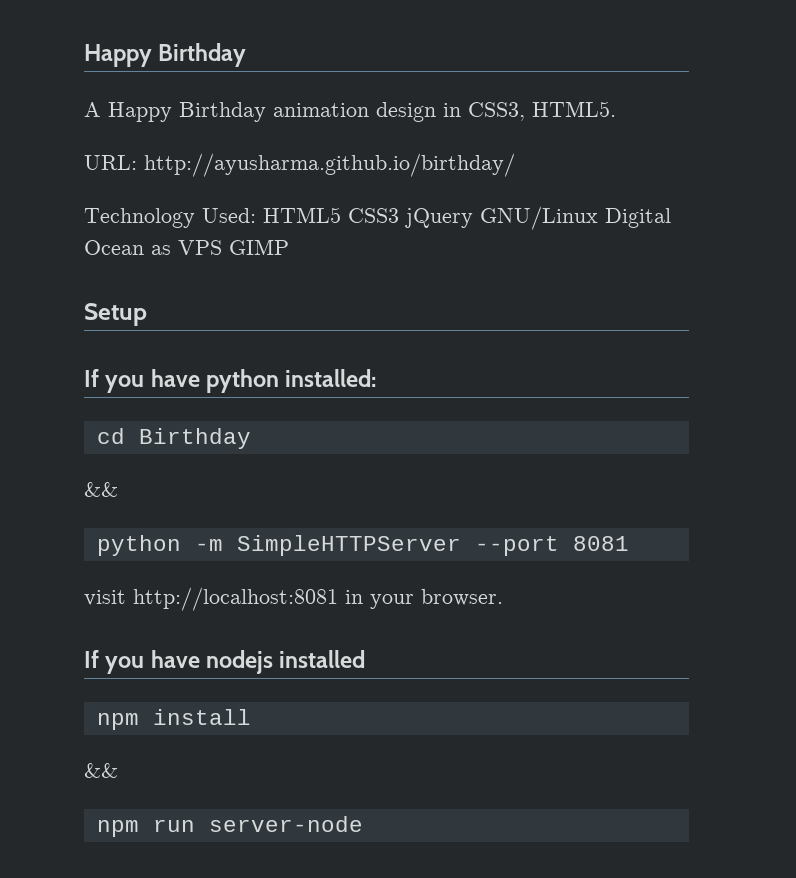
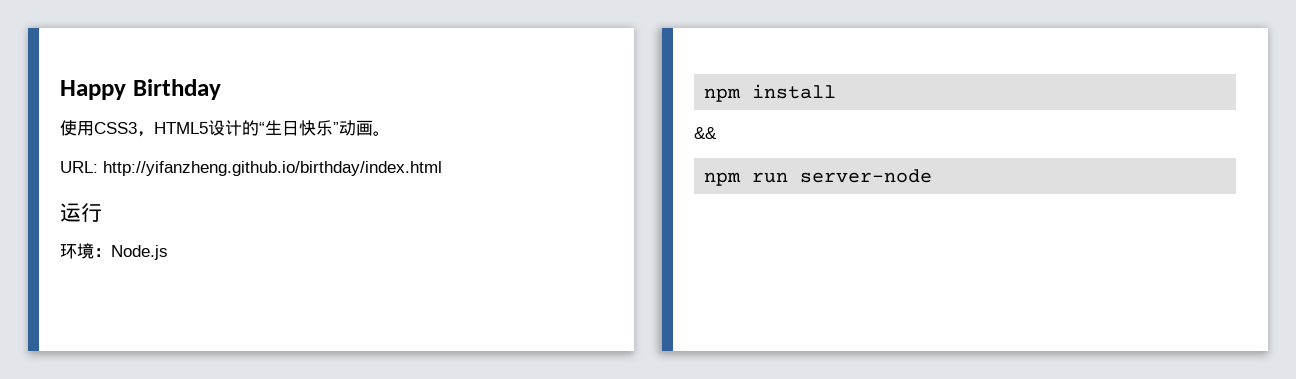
- A Happy Birthday animation design in CSS3, HTML5.
- URL: http://ayusharma.github.io/birthday/
- Technology Used: HTML5 CSS3 jQuery GNU/Linux Digital Ocean as VPS GIMP
- Setup
- If you have python installed:
- cd Birthday
- &&
- python -m SimpleHTTPServer --port 8081
- visit http://localhost:8081 in your browser.
- If you have nodejs installed
+ 使用CSS3，HTML5设计的“生日快乐”动画。
+ URL: http://yifanzheng.github.io/birthday/index.html
+ 运行
+ 环境：Node.js

